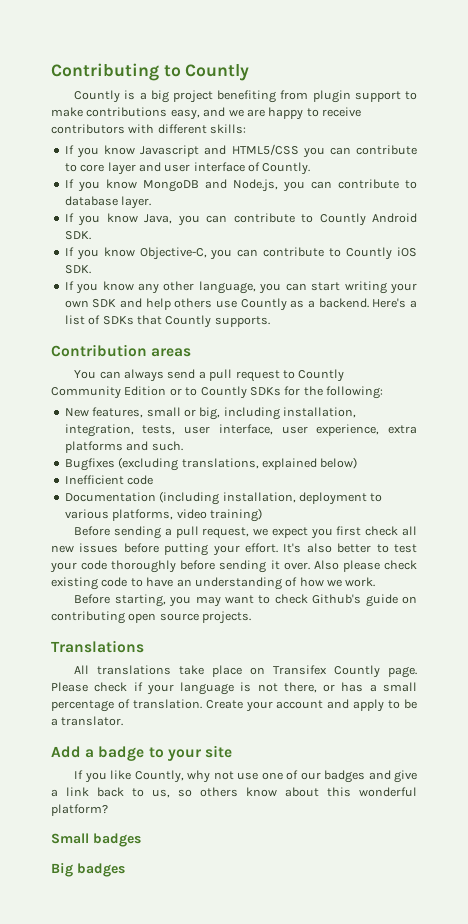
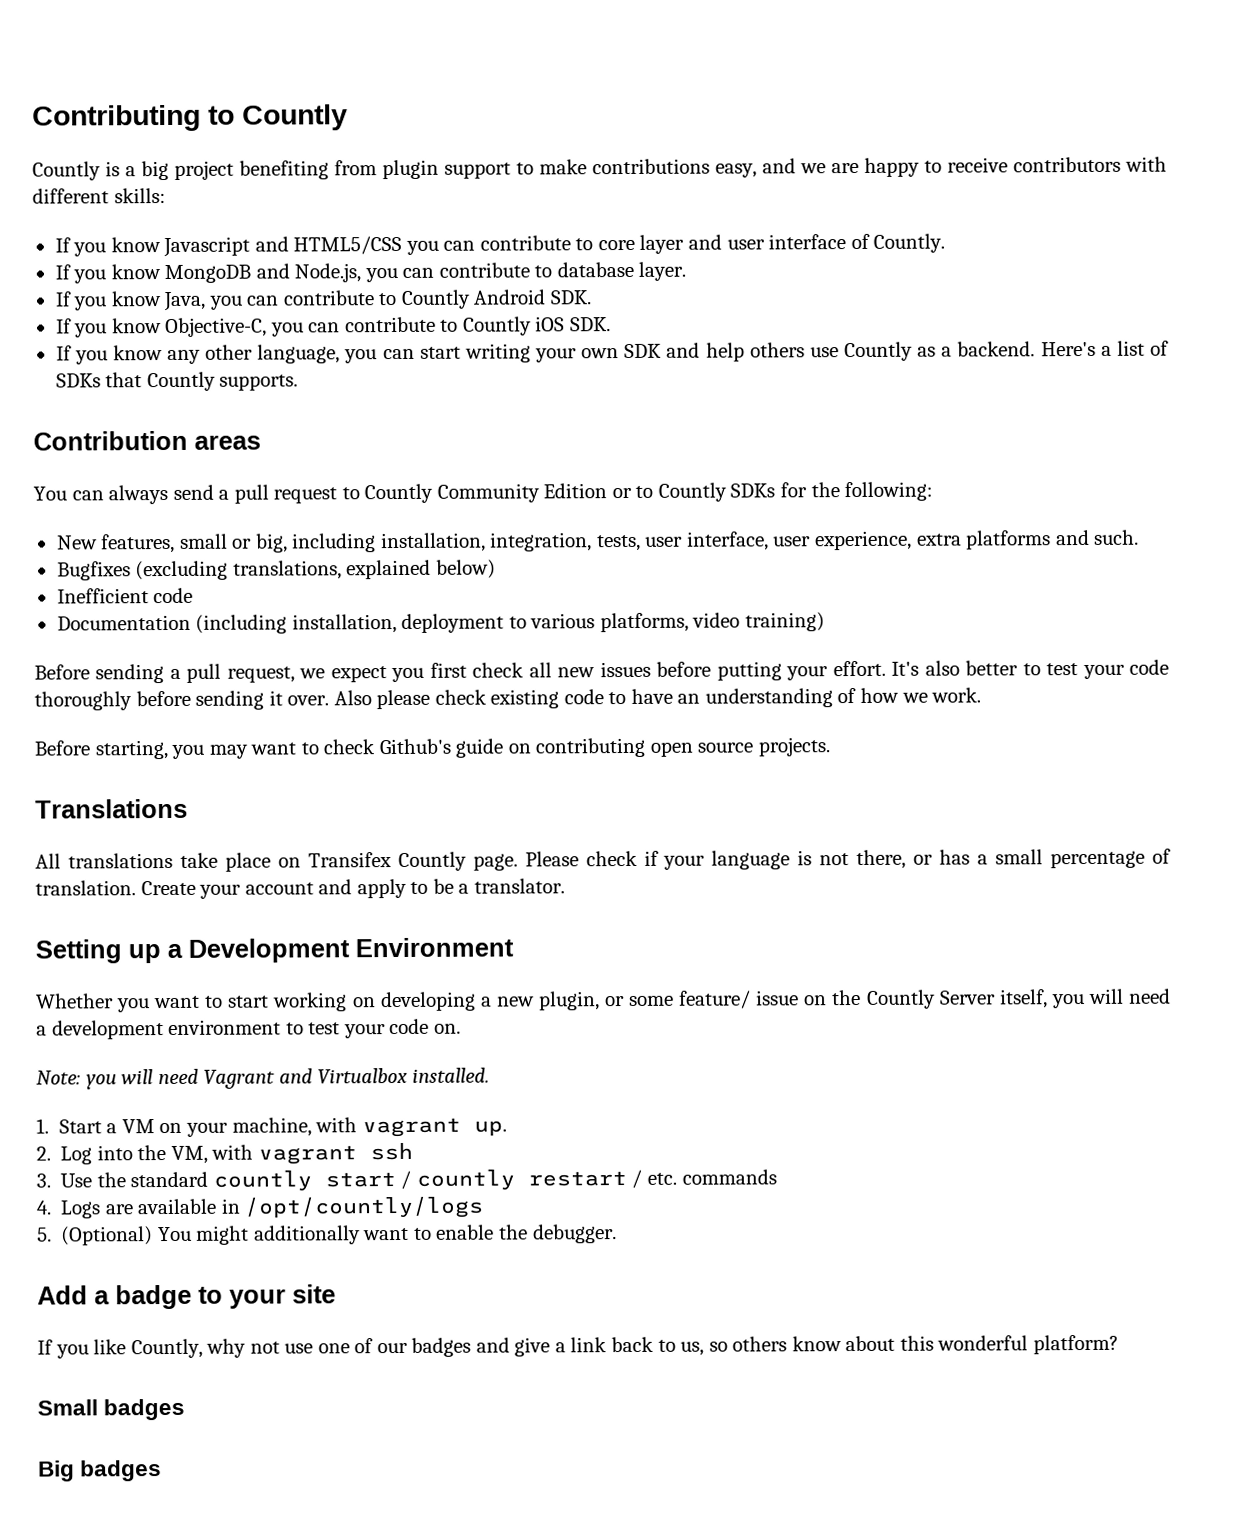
+ Setting up a Development Environment
+ Whether you want to start working on developing a new plugin, or some feature/ issue on the Countly Server itself, you will need a development environment to test your code on.
+ Note: you will need Vagrant and Virtualbox installed.
+ 1. Start a VM on your machine, with vagrant up.
+ 2. Log into the VM, with vagrant ssh
+ 3. Use the standard countly start / countly restart / etc. commands
+ 4. Logs are available in /opt/countly/logs
+ 5. (Optional) You might additionally want to enable the debugger.

